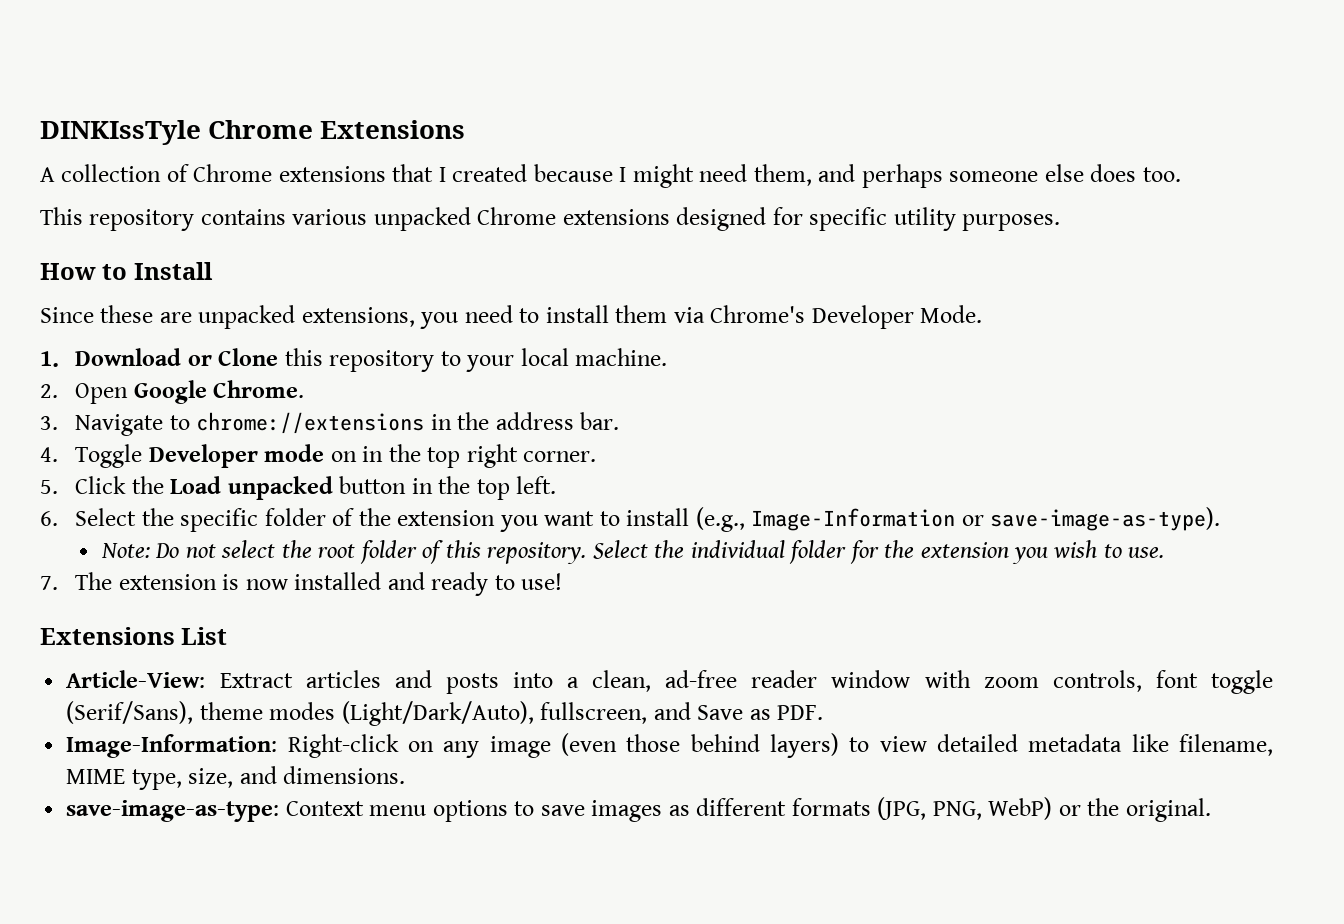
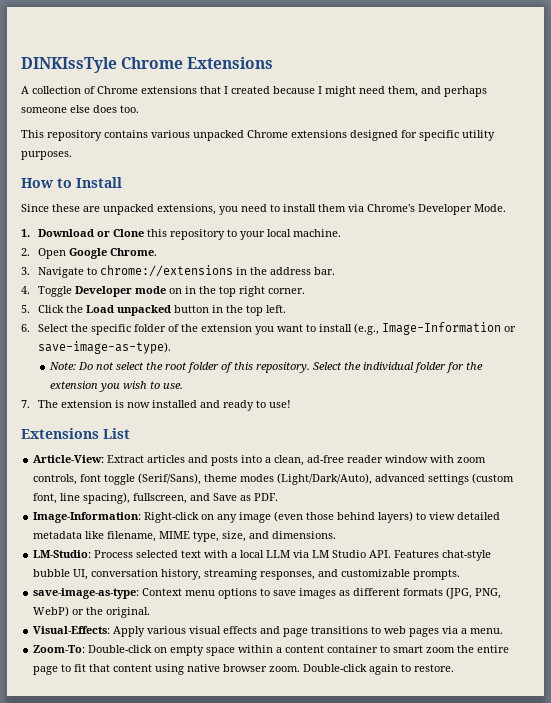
- Article-View: Extract articles and posts into a clean, ad-free reader window with zoom controls, font toggle (Serif/Sans), theme modes (Light/Dark/Auto), fullscreen, and Save as PDF.
+ Article-View: Extract articles and posts into a clean, ad-free reader window with zoom controls, font toggle (Serif/Sans), theme modes (Light/Dark/Auto), advanced settings (custom font, line spacing), fullscreen, and Save as PDF.
+ LM-Studio: Process selected text with a local LLM via LM Studio API. Features chat-style bubble UI, conversation history, streaming responses, and customizable prompts.
+ Visual-Effects: Apply various visual effects and page transitions to web pages via a menu.
+ Zoom-To: Double-click on empty space within a content container to smart zoom the entire page to fit that content using native browser zoom. Double-click again to restore.

